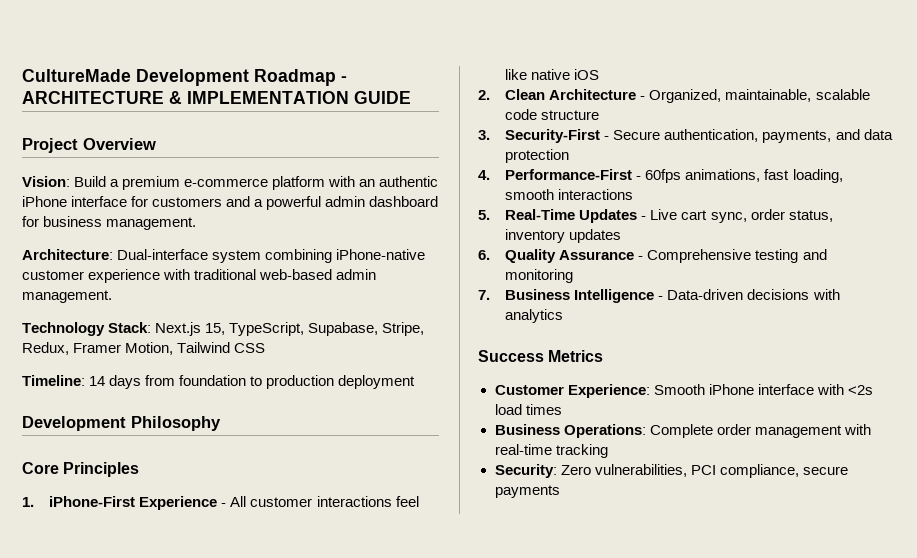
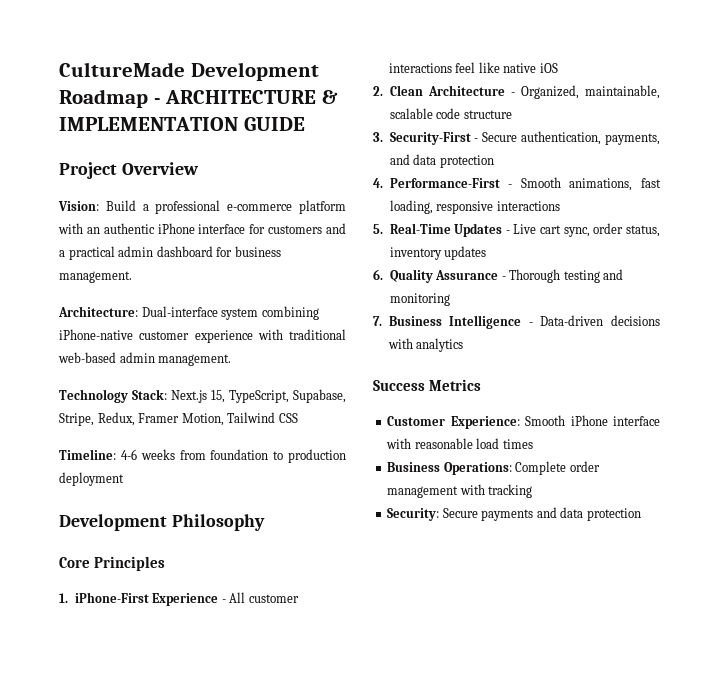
- Vision: Build a premium e-commerce platform with an authentic iPhone interface for customers and a powerful admin dashboard for business management.
+ Vision: Build a professional e-commerce platform with an authentic iPhone interface for customers and a practical admin dashboard for business management.
- Timeline: 14 days from foundation to production deployment
+ Timeline: 4-6 weeks from foundation to production deployment
- 4. Performance-First - 60fps animations, fast loading, smooth interactions
+ 4. Performance-First - Smooth animations, fast loading, responsive interactions
- 6. Quality Assurance - Comprehensive testing and monitoring
+ 6. Quality Assurance - Thorough testing and monitoring
- Customer Experience: Smooth iPhone interface with <2s load times
+ Customer Experience: Smooth iPhone interface with reasonable load times
- Business Operations: Complete order management with real-time tracking
+ Business Operations: Complete order management with tracking
- Security: Zero vulnerabilities, PCI compliance, secure payments
+ Security: Secure payments and data protection

